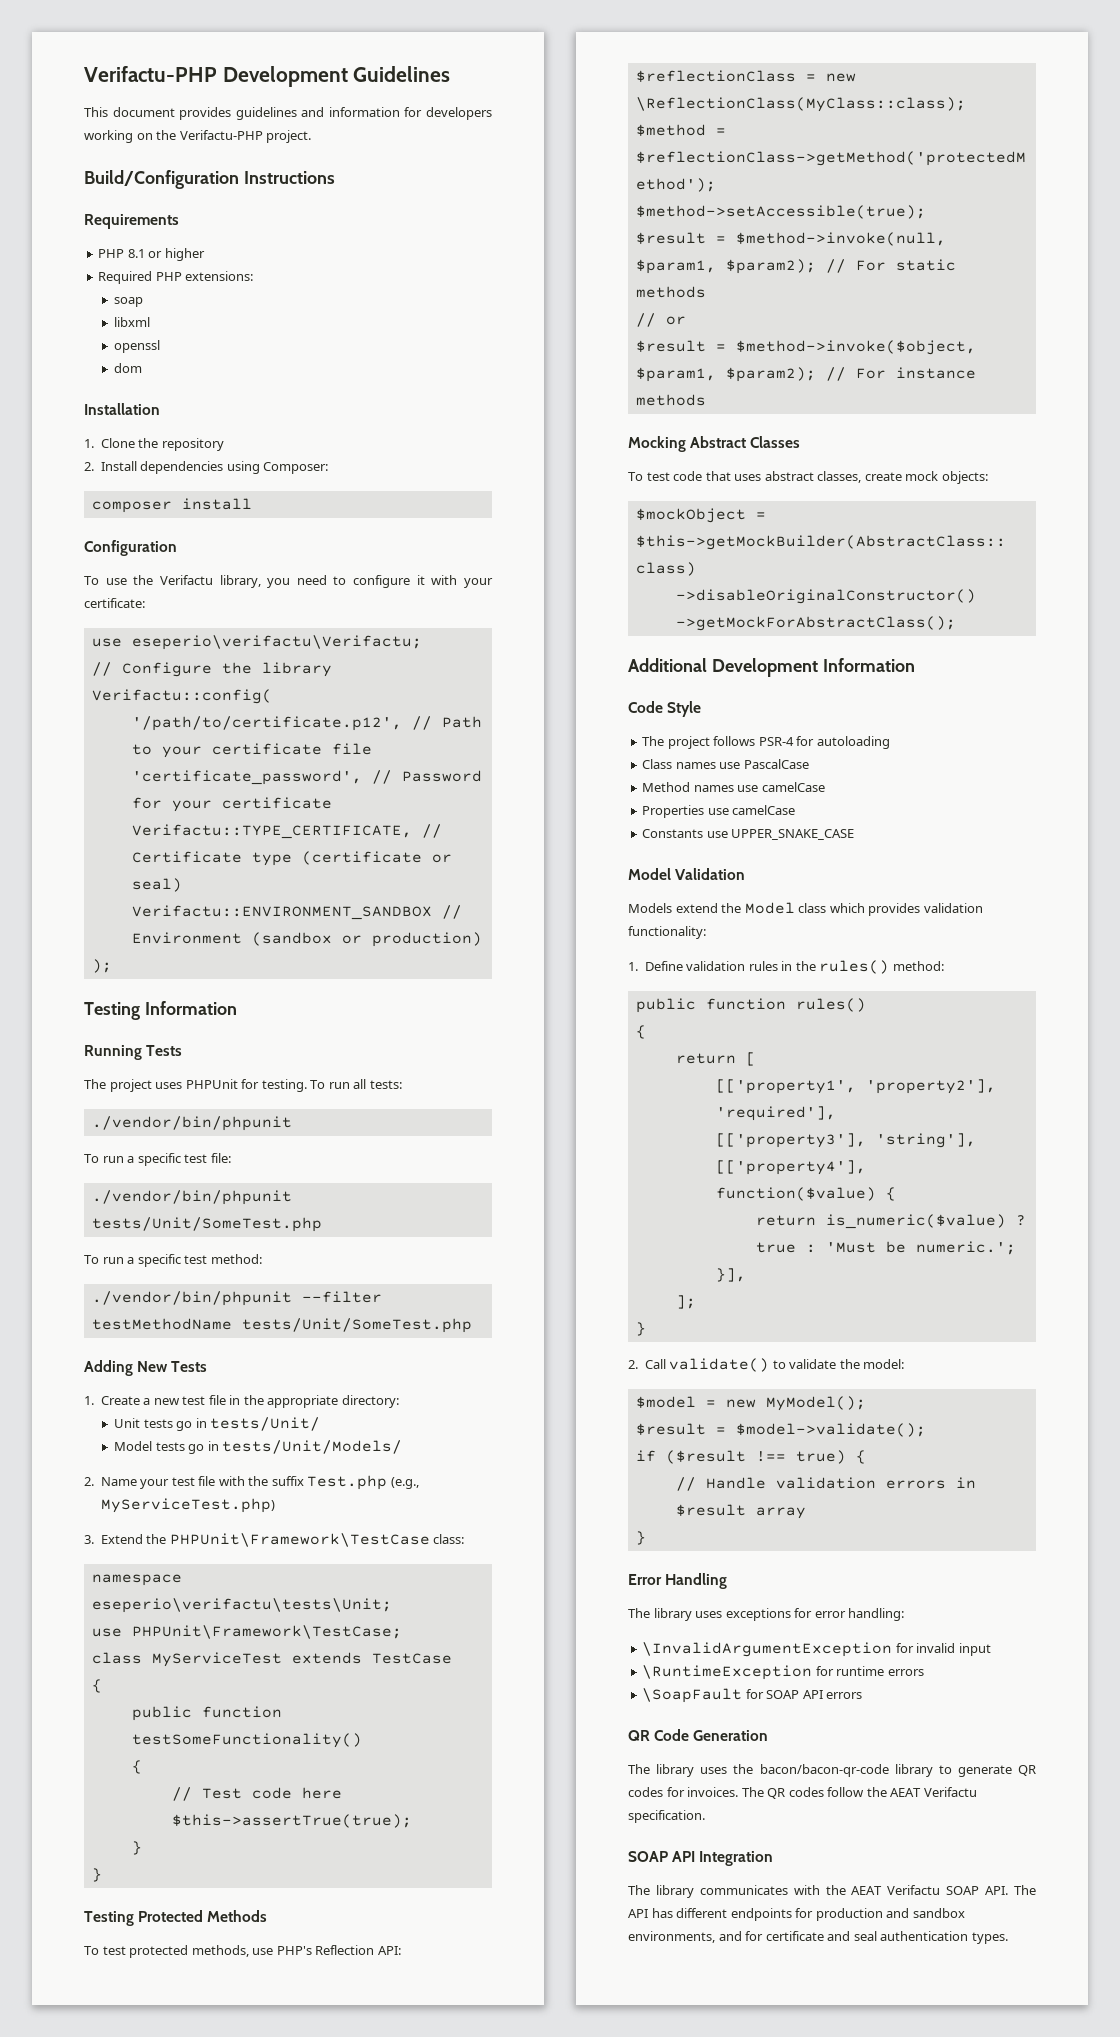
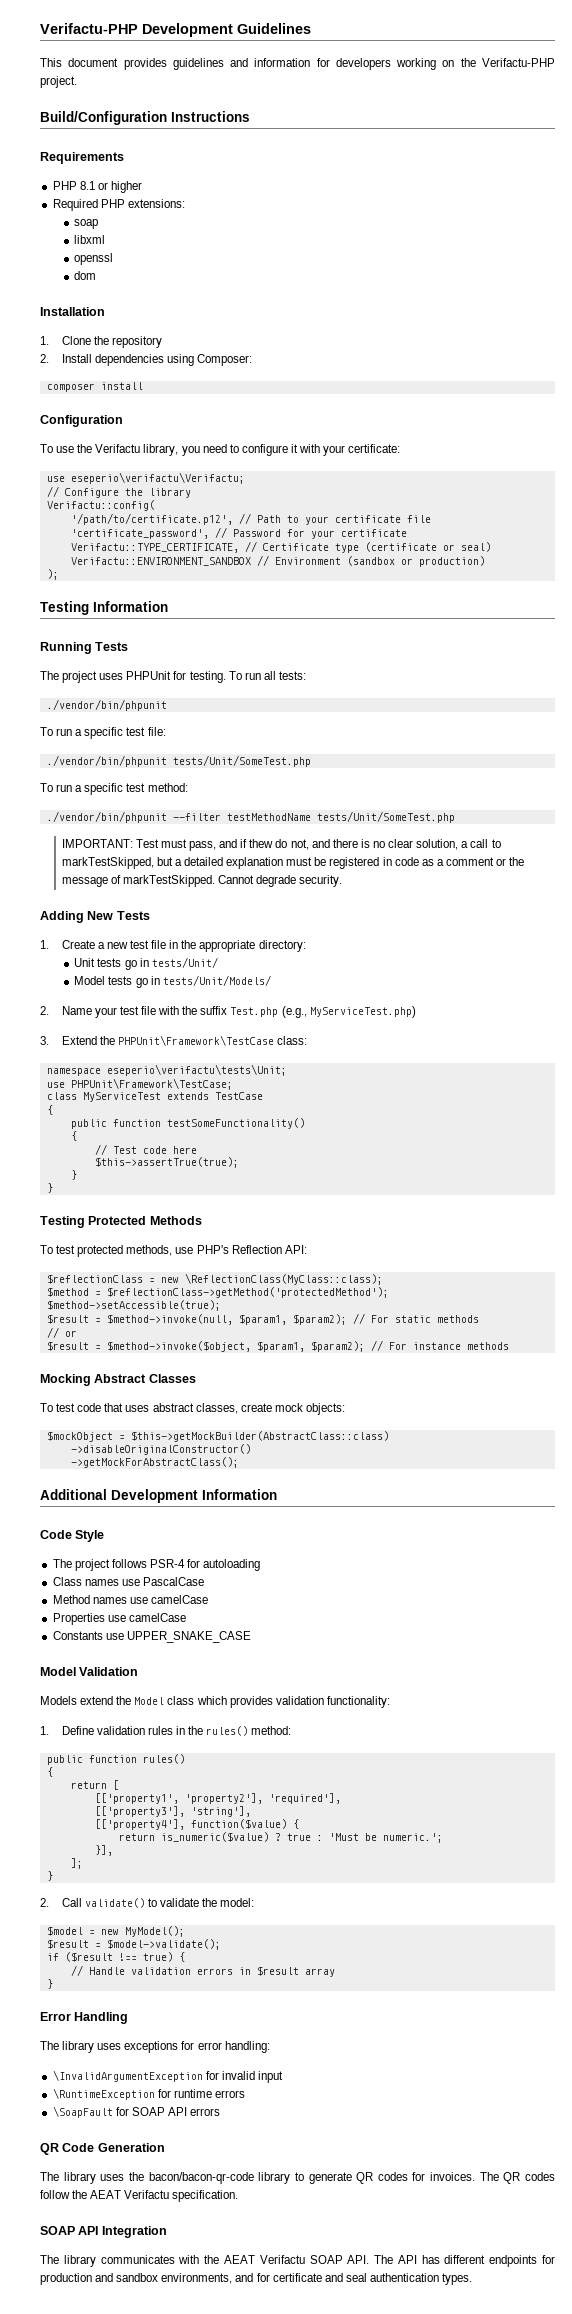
+ IMPORTANT: Test must pass, and if thew do not, and there is no clear solution, a call to markTestSkipped, but a detailed explanation must be registered in code as a comment or the message of markTestSkipped. Cannot degrade security.

